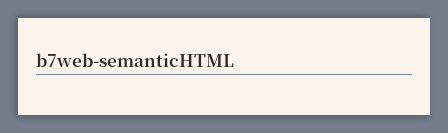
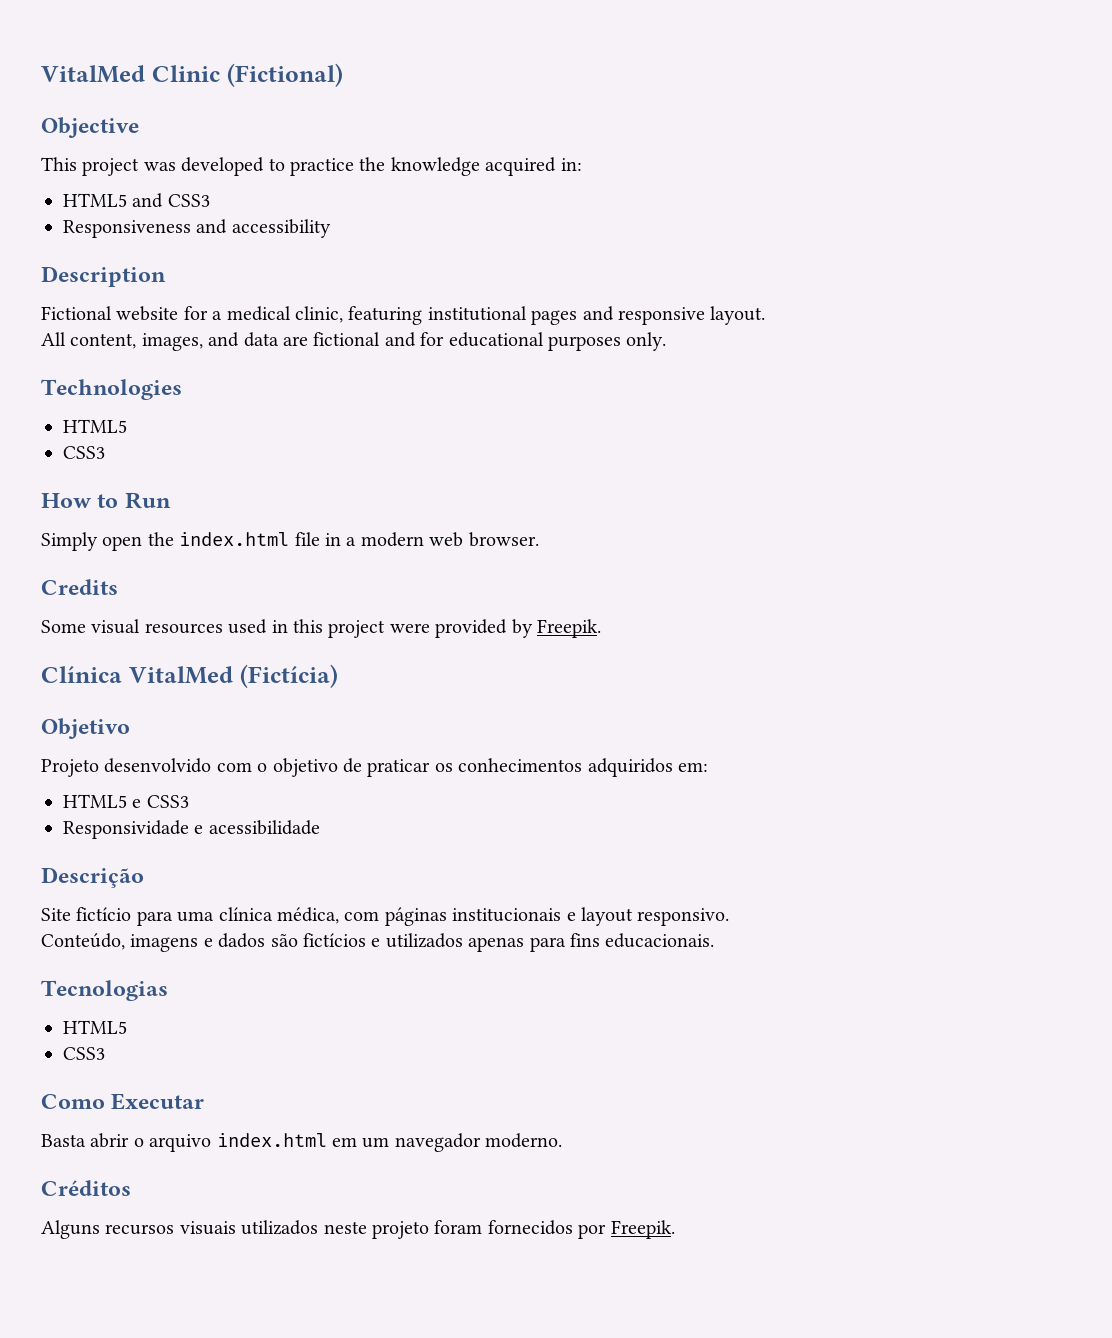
- b7web-semanticHTML
+ VitalMed Clinic (Fictional)
+ Objective
+ This project was developed to practice the knowledge acquired in:
+ HTML5 and CSS3
+ Responsiveness and accessibility
+ Description
+ Fictional website for a medical clinic, featuring institutional pages and responsive layout.
+ All content, images, and data are fictional and for educational purposes only.
+ Technologies
+ HTML5
+ CSS3
+ How to Run
+ Simply open the index.html file in a modern web browser.
+ Credits
+ Some visual resources used in this project were provided by Freepik.
+ Clínica VitalMed (Fictícia)
+ Objetivo
+ Projeto desenvolvido com o objetivo de praticar os conhecimentos adquiridos em:
+ HTML5 e CSS3
+ Responsividade e acessibilidade
+ Descrição
+ Site fictício para uma clínica médica, com páginas institucionais e layout responsivo.
+ Conteúdo, imagens e dados são fictícios e utilizados apenas para fins educacionais.
+ Tecnologias
+ HTML5
+ CSS3
+ Como Executar
+ Basta abrir o arquivo index.html em um navegador moderno.
+ Créditos
+ Alguns recursos visuais utilizados neste projeto foram fornecidos por Freepik.

